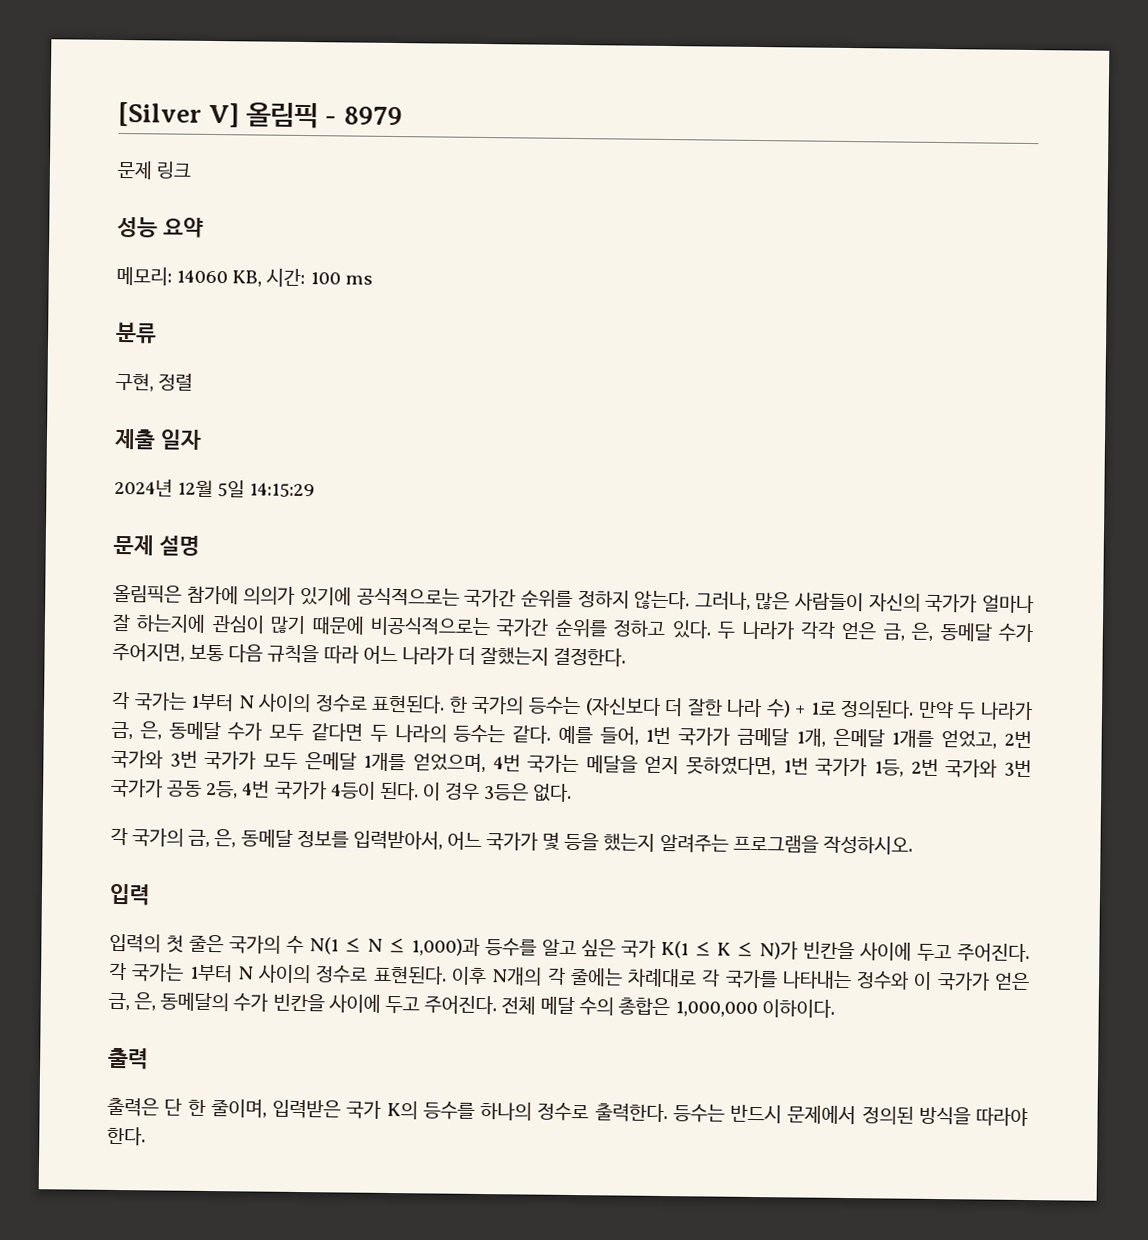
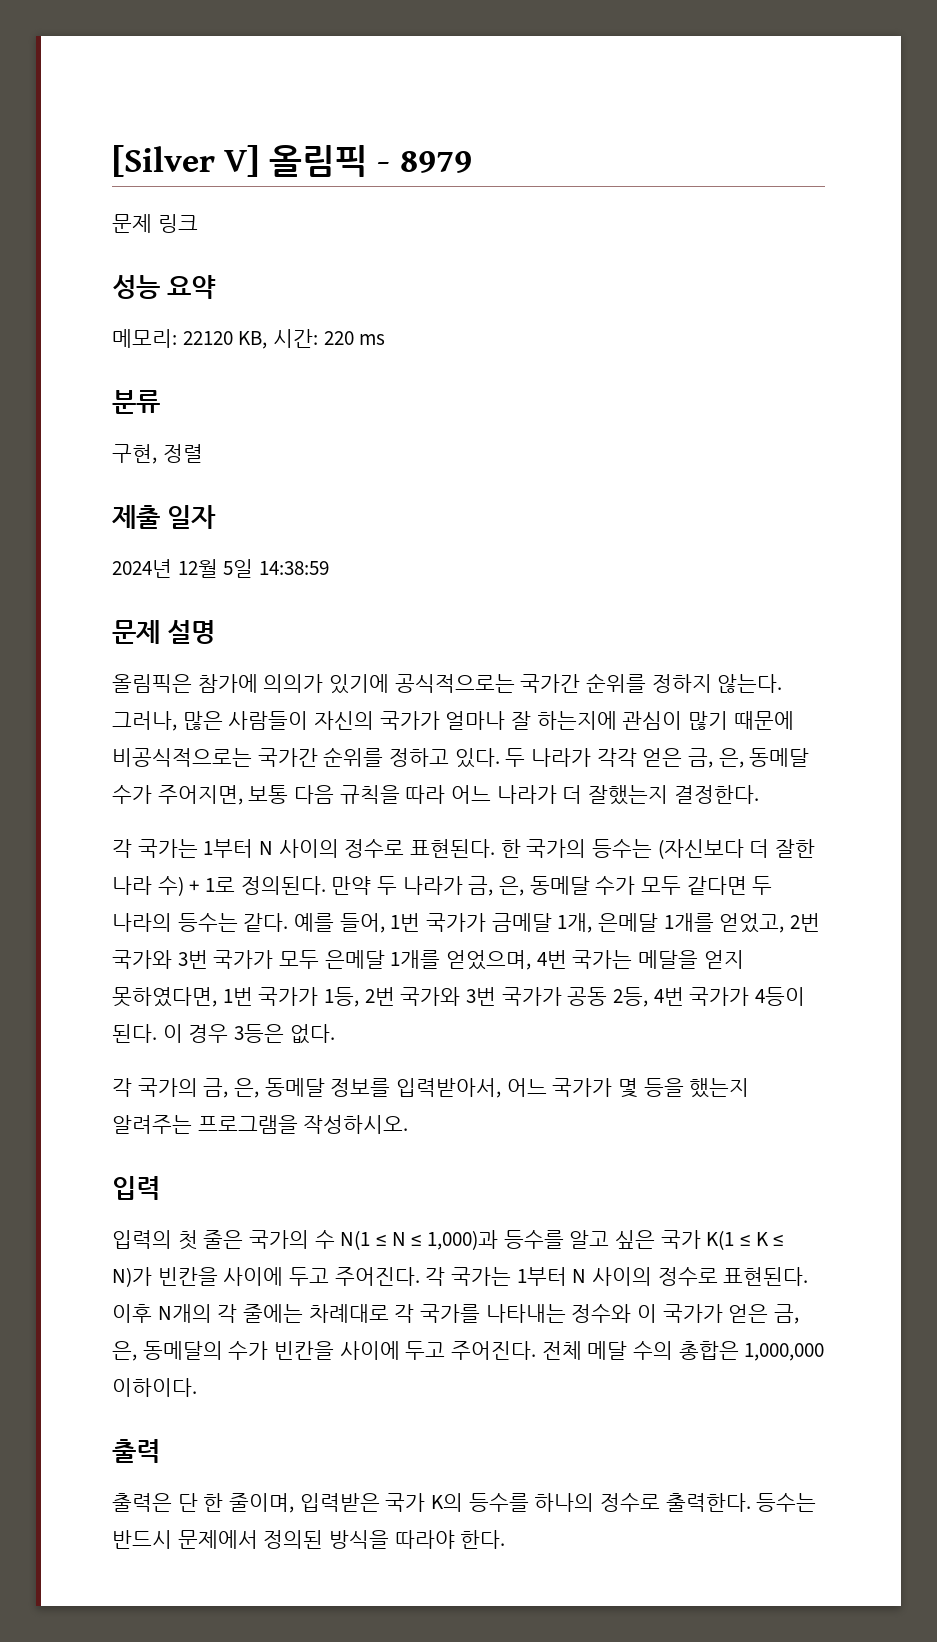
- 메모리: 14060 KB, 시간: 100 ms
+ 메모리: 22120 KB, 시간: 220 ms
- 2024년 12월 5일 14:15:29
+ 2024년 12월 5일 14:38:59

